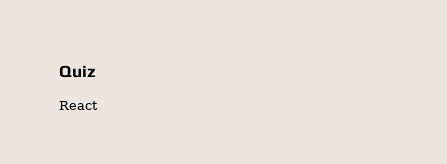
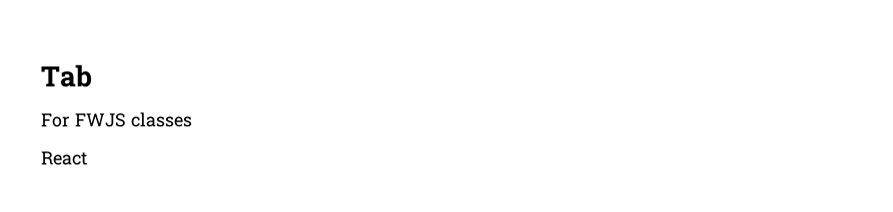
- Quiz
+ Tab
+ For FWJS classes

